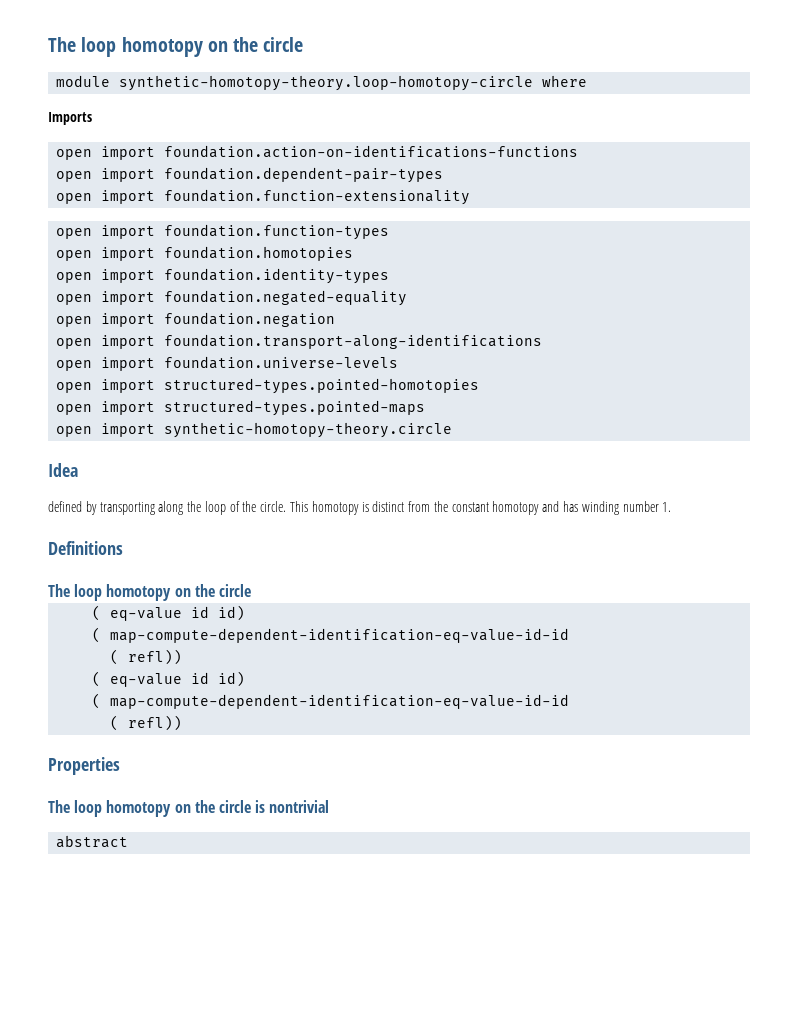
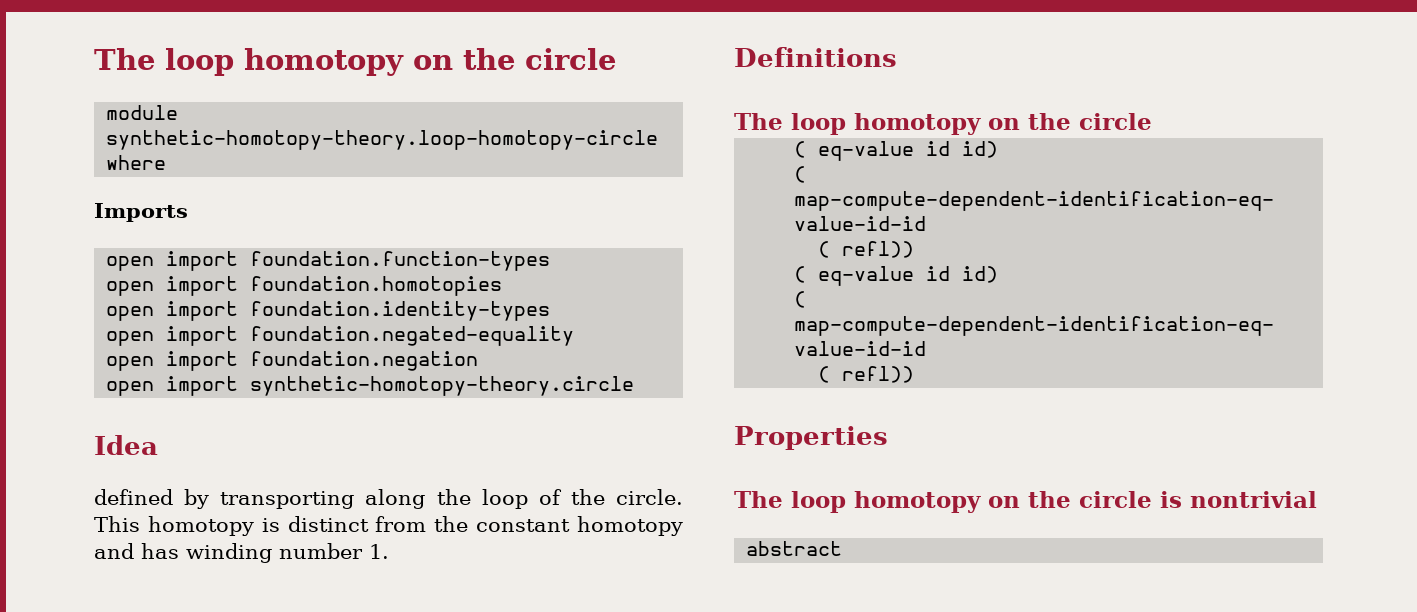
- open import foundation.action-on-identifications-functions
- open import foundation.dependent-pair-types
- open import foundation.function-extensionality
- open import foundation.transport-along-identifications
- open import foundation.universe-levels
- open import structured-types.pointed-homotopies
- open import structured-types.pointed-maps

